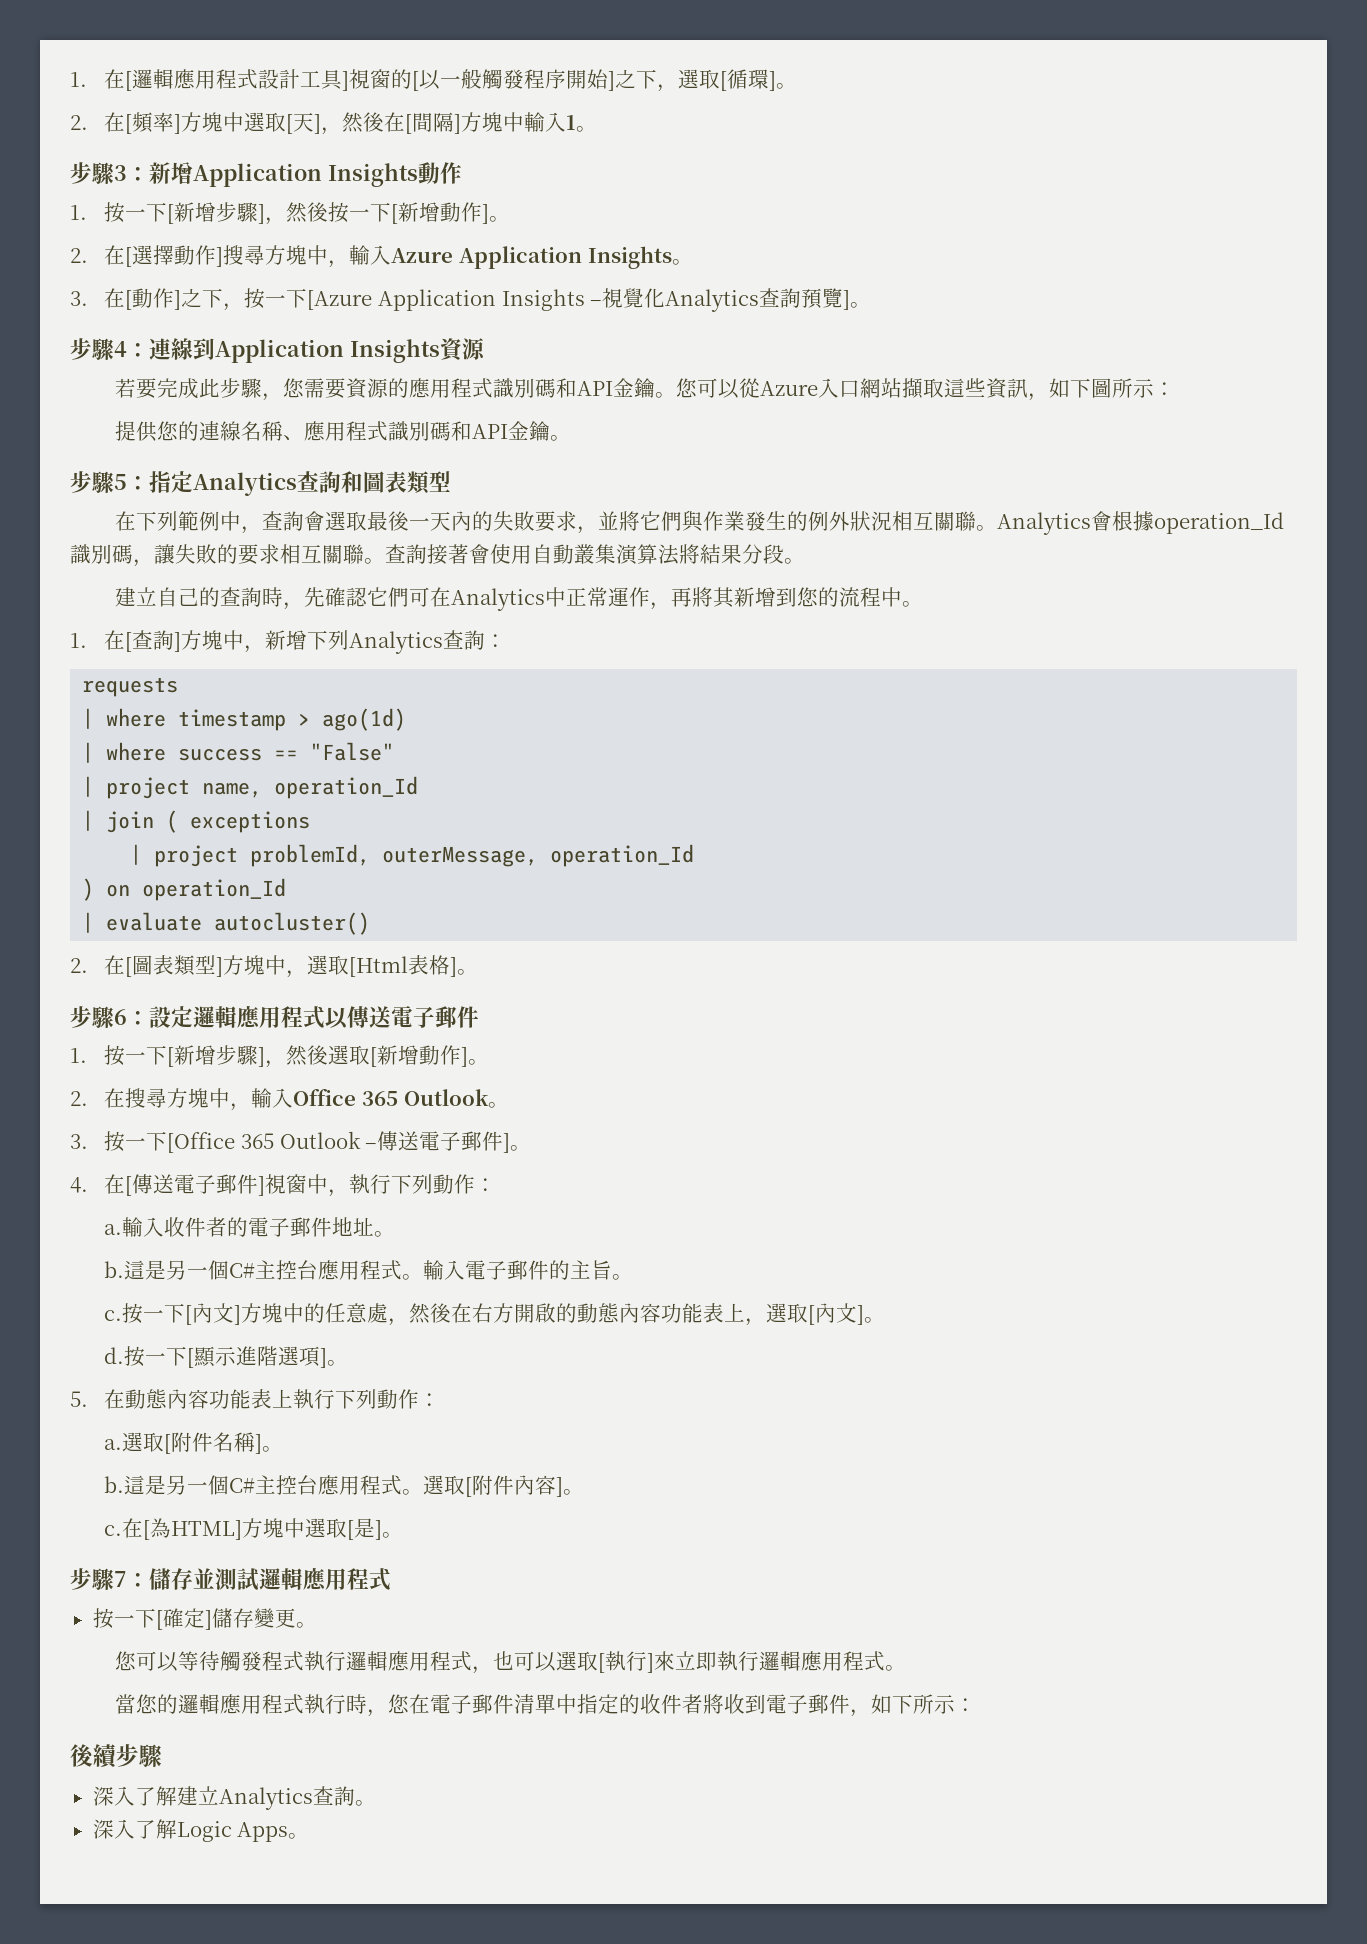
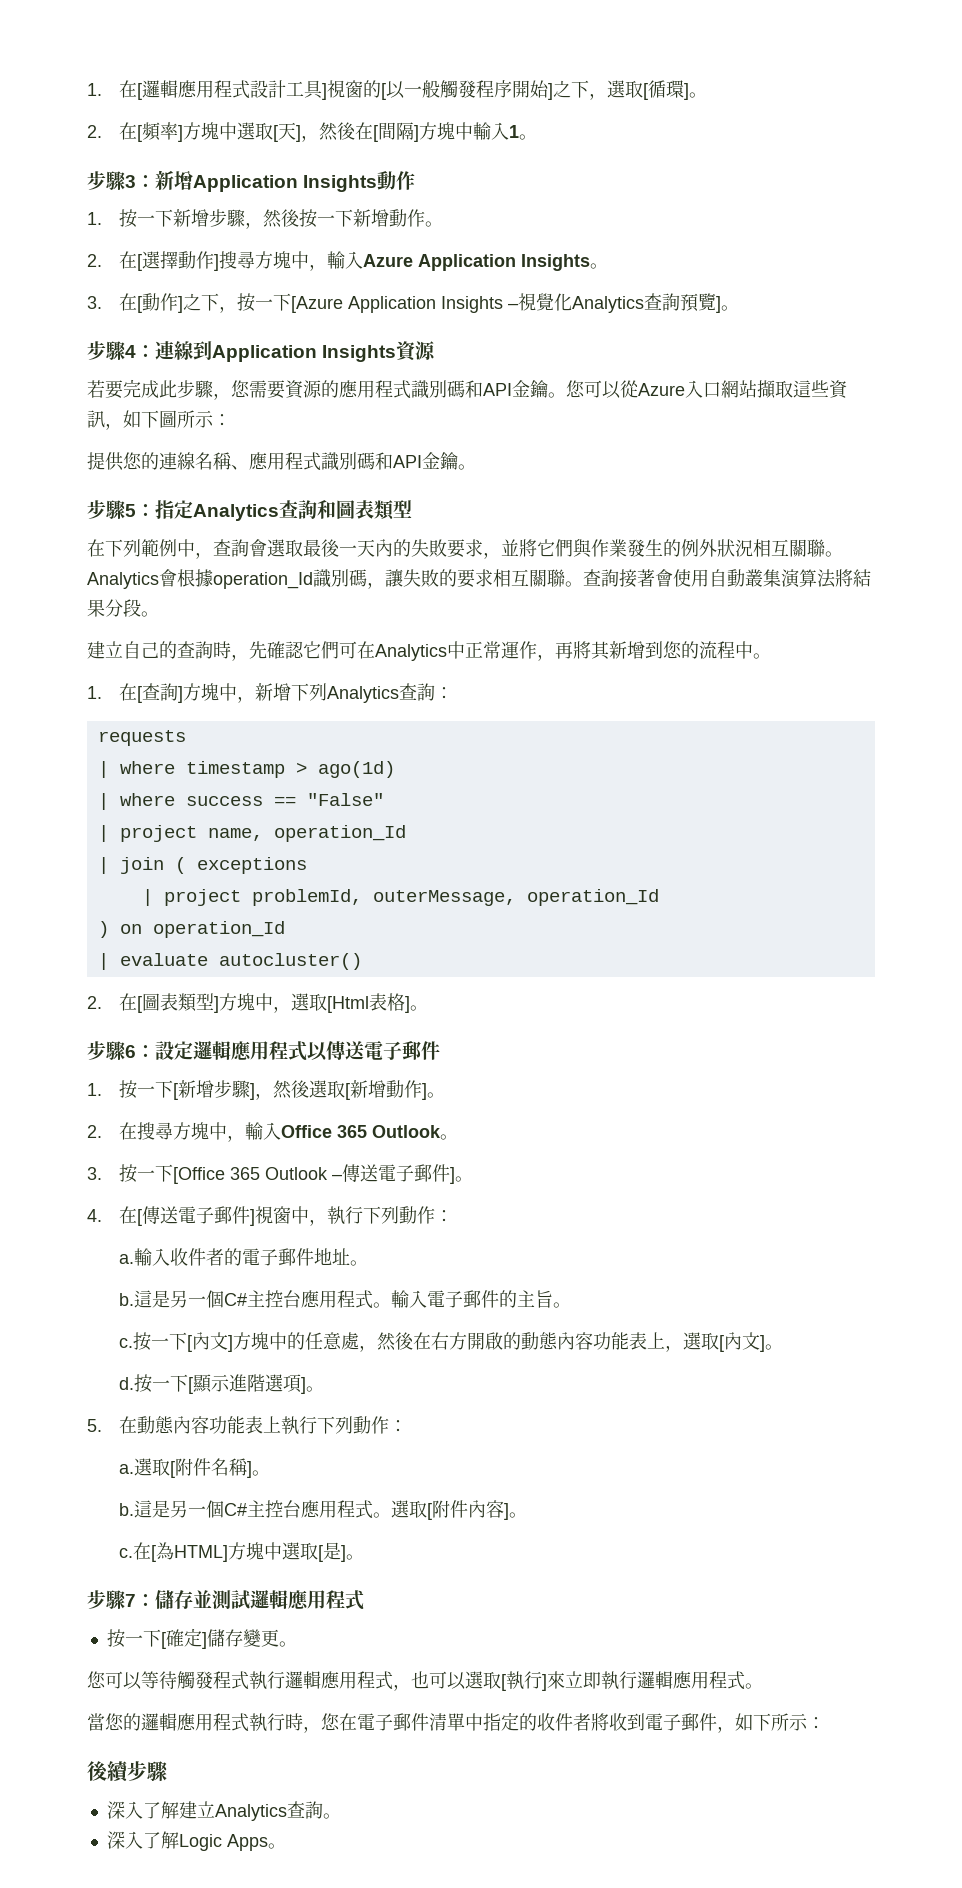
- 1.按一下[新增步驟]，然後按一下[新增動作]。
+ 1.按一下新增步驟，然後按一下新增動作。

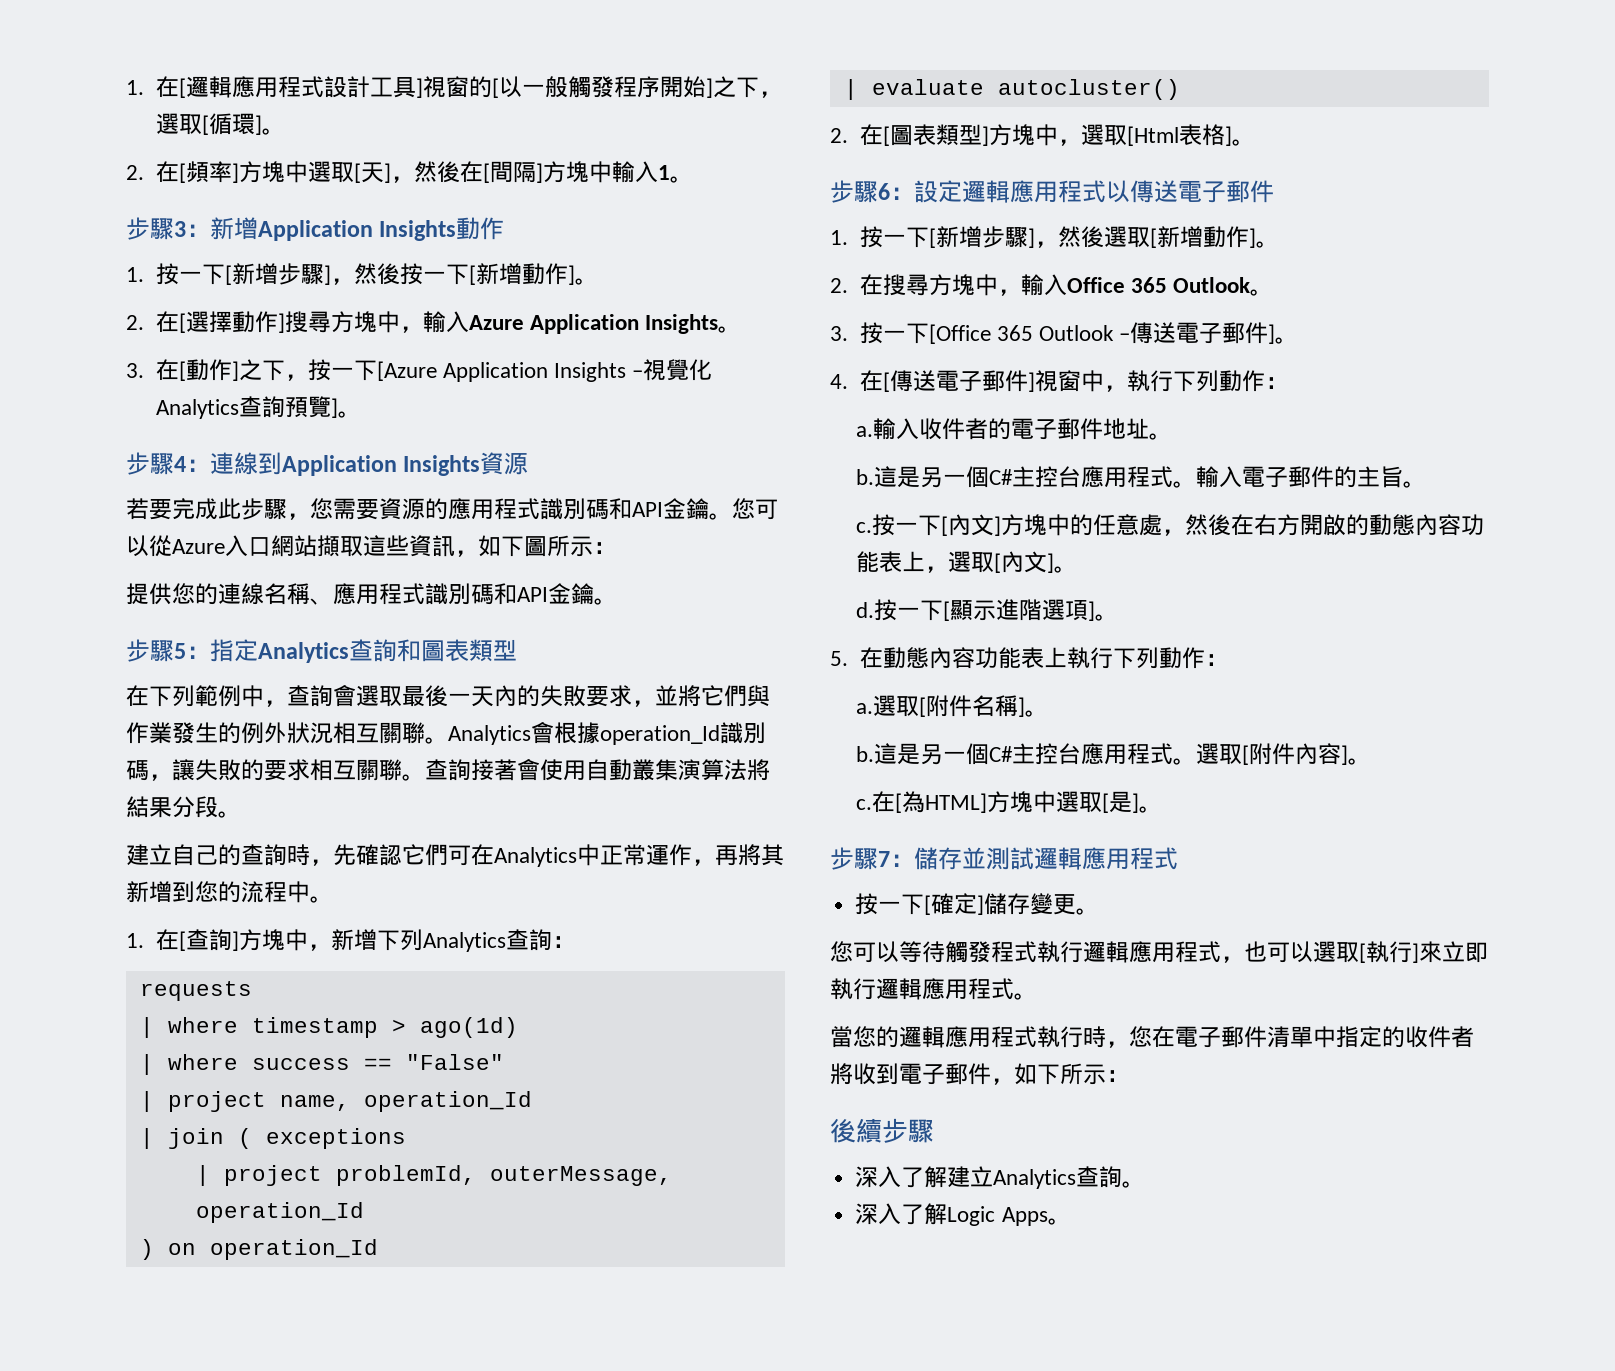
- 1.按一下新增步驟，然後按一下新增動作。
+ 1.按一下[新增步驟]，然後按一下[新增動作]。

